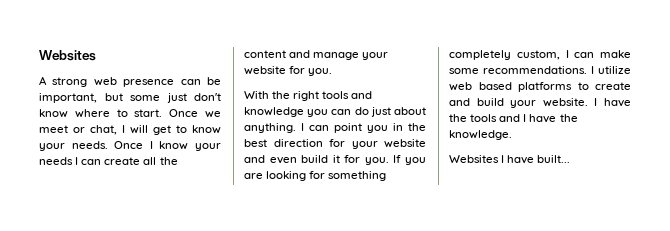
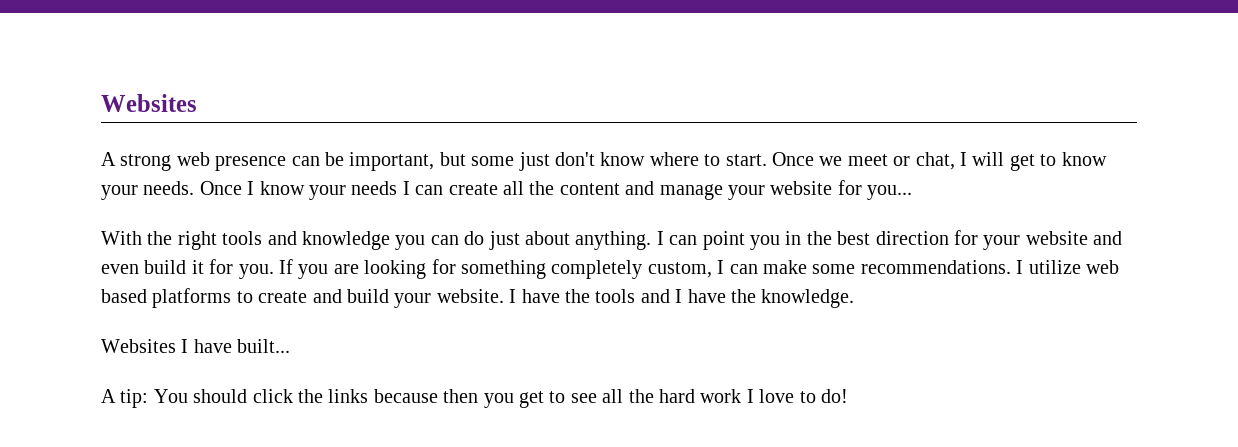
- Once I know your needs I can create all the content and manage your website for you.
+ Once I know your needs I can create all the content and manage your website for you...
+ A tip: You should click the links because then you get to see all the hard work I love to do!

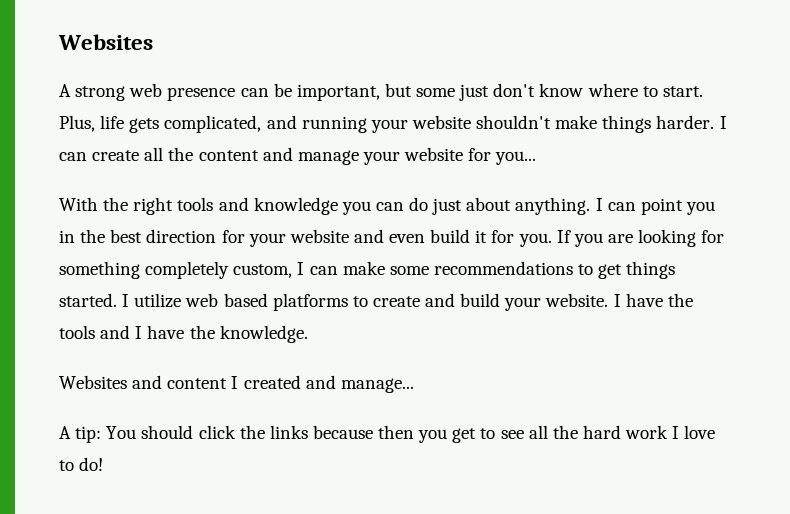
- Once we meet or chat, I will get to know your needs. Once I know your needs I can create all the content and manage your website for you...
+ Plus, life gets complicated, and running your website shouldn't make things harder. I can create all the content and manage your website for you...
- If you are looking for something completely custom, I can make some recommendations.
+ If you are looking for something completely custom, I can make some recommendations to get things started.
- Websites I have built...
+ Websites and content I created and manage...

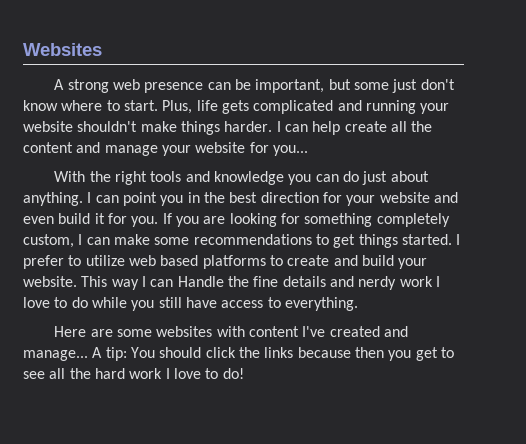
- Plus, life gets complicated, and running your website shouldn't make things harder.
+ Plus, life gets complicated and running your website shouldn't make things harder.
- I can create all the content and manage your website for you...
+ I can help create all the content and manage your website for you...
- I utilize web based platforms to create and build your website.
+ I prefer to utilize web based platforms to create and build your website.
- I have the tools and I have the knowledge.
- Websites and content I created and manage...
- A tip: You should click the links because then you get to see all the hard work I love to do!
+ This way I can Handle the fine details and nerdy work I love to do while you still have access to everything.
+ Here are some websites with content I've created and manage... A tip: You should click the links because then you get to see all the hard work I love to do!

